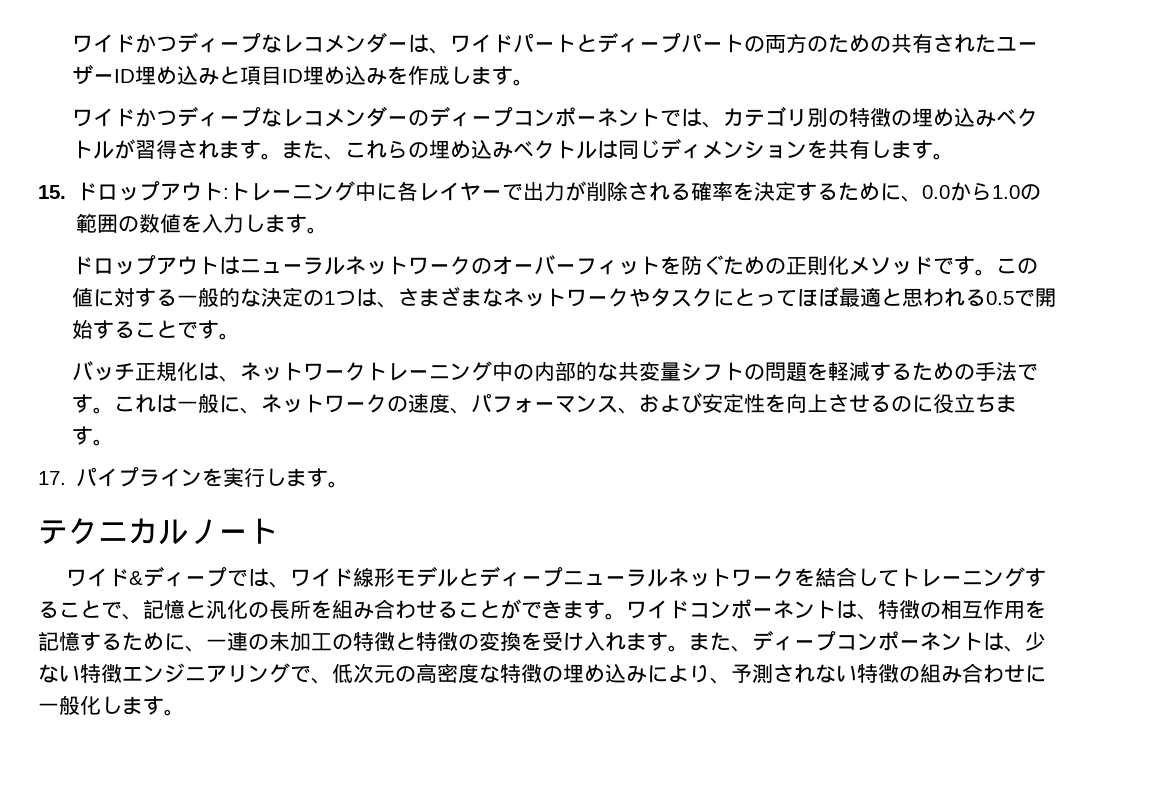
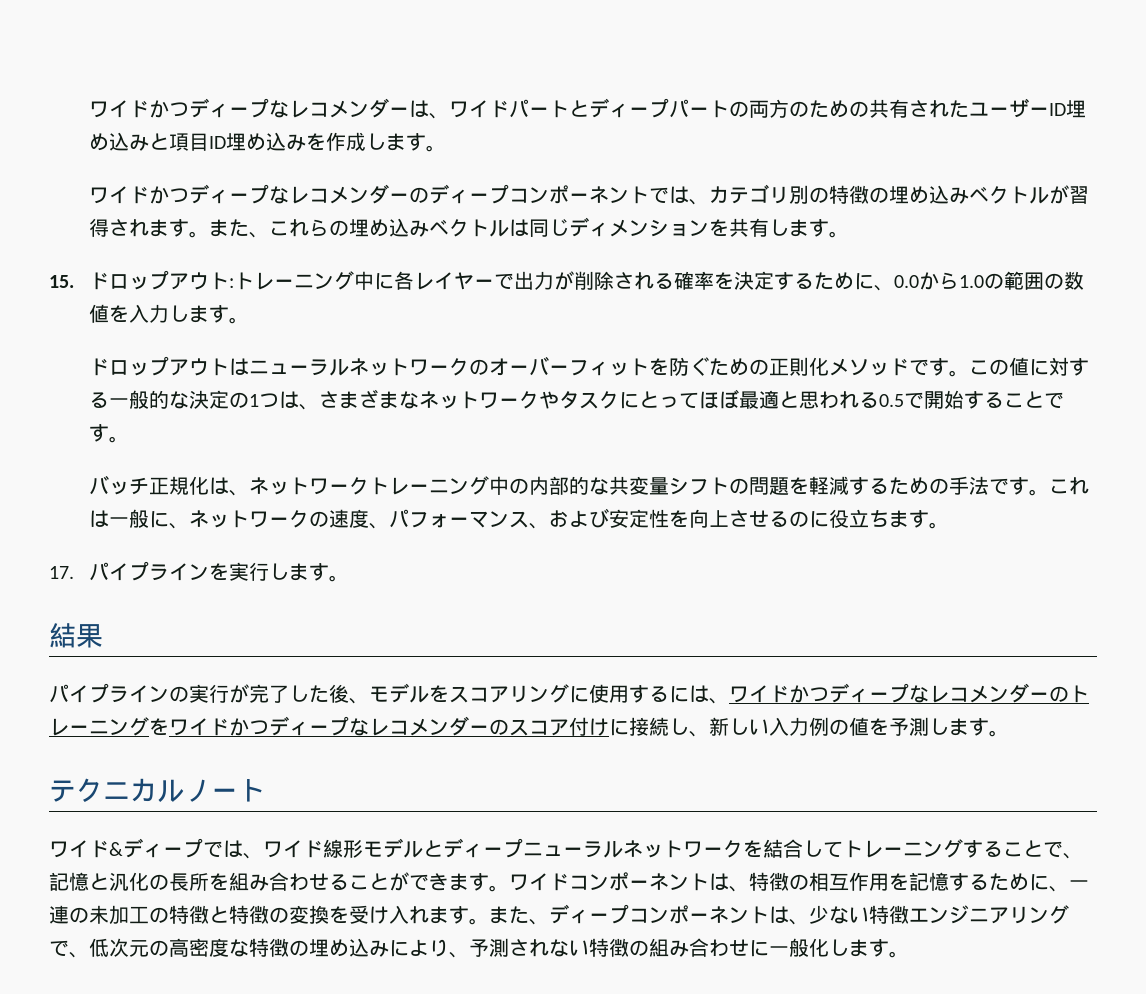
+ 結果
+ パイプラインの実行が完了した後、モデルをスコアリングに使用するには、ワイドかつディープなレコメンダーのトレーニングをワイドかつディープなレコメンダーのスコア付けに接続し、新しい入力例の値を予測します。

